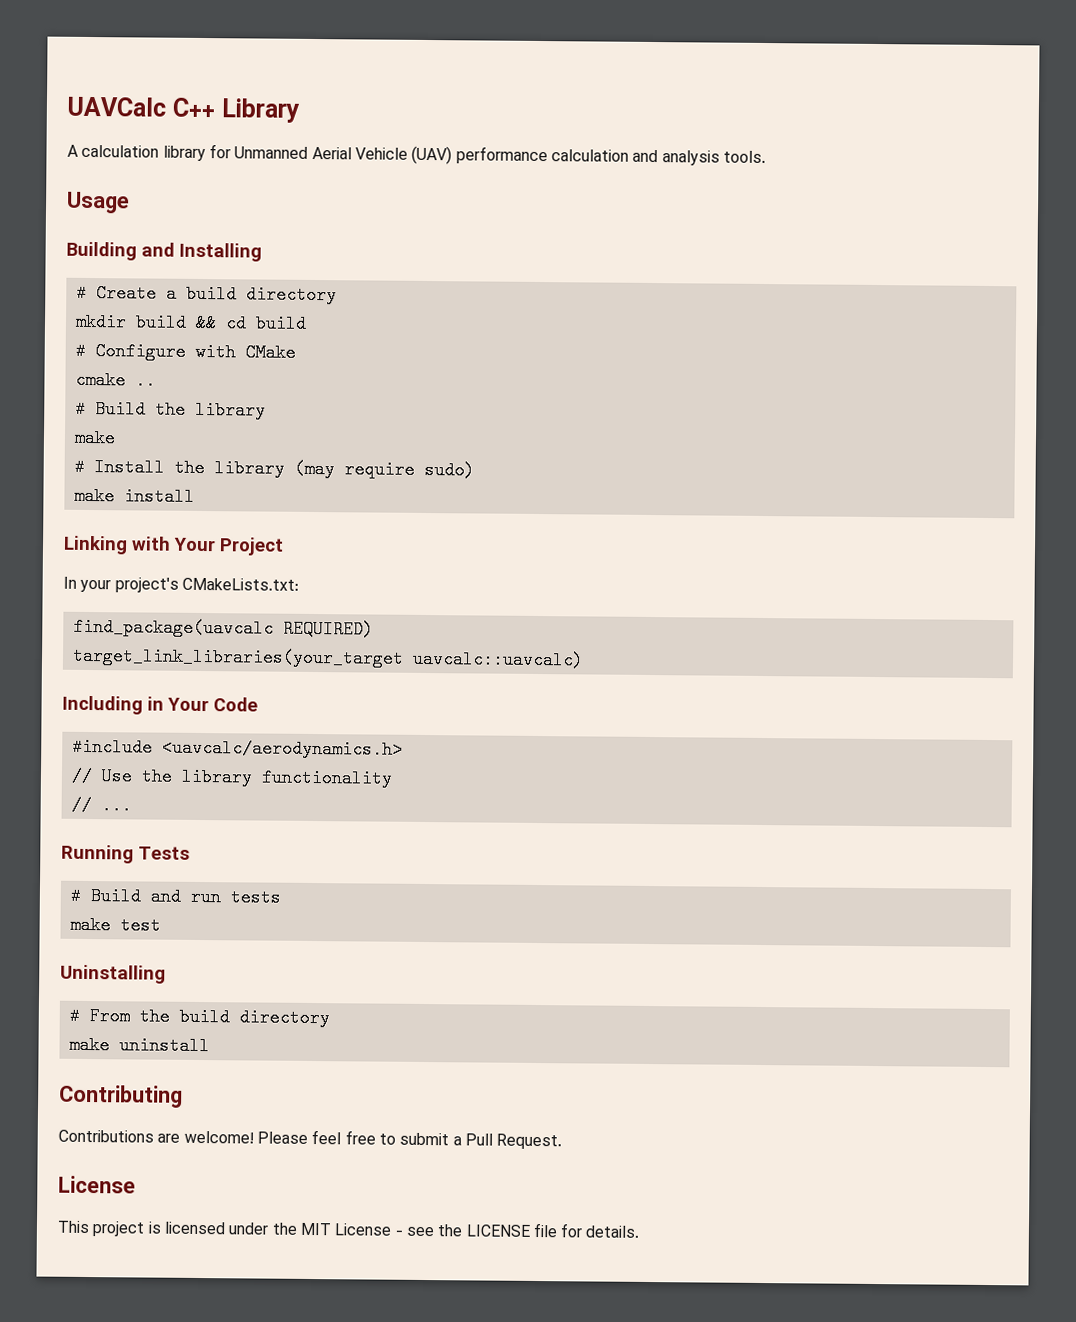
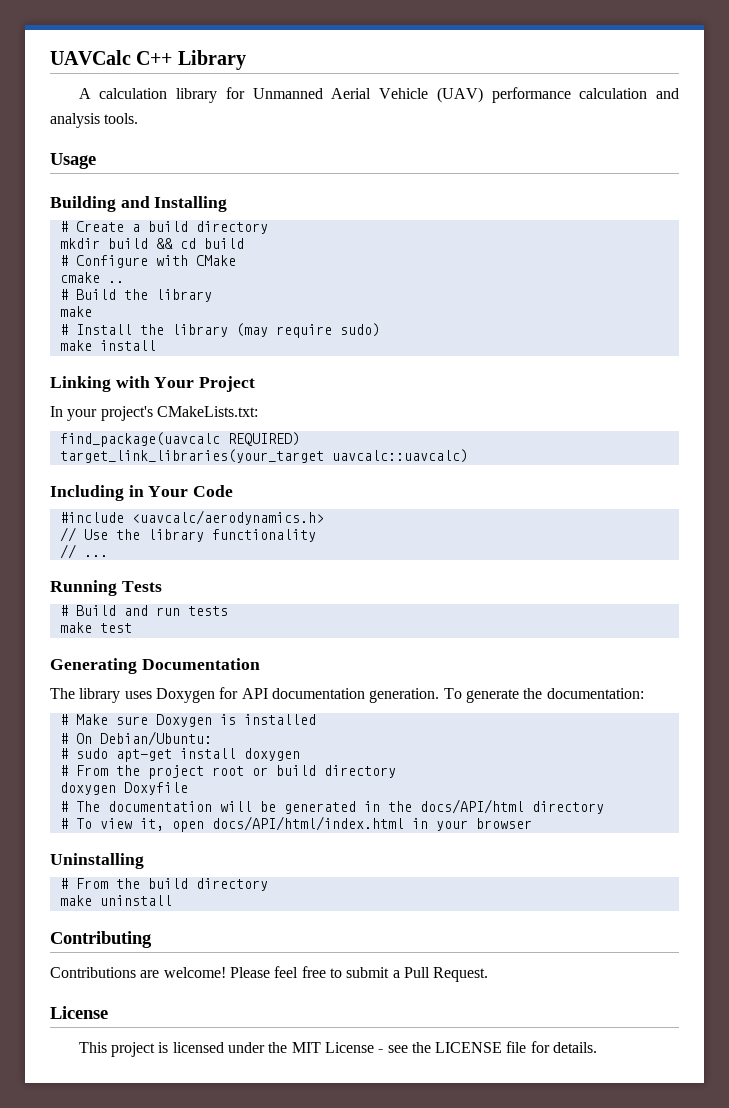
+ Generating Documentation
+ The library uses Doxygen for API documentation generation. To generate the documentation:
+ # Make sure Doxygen is installed
+ # On Debian/Ubuntu:
+ # sudo apt-get install doxygen
+ # From the project root or build directory
+ doxygen Doxyfile
+ # The documentation will be generated in the docs/API/html directory
+ # To view it, open docs/API/html/index.html in your browser

